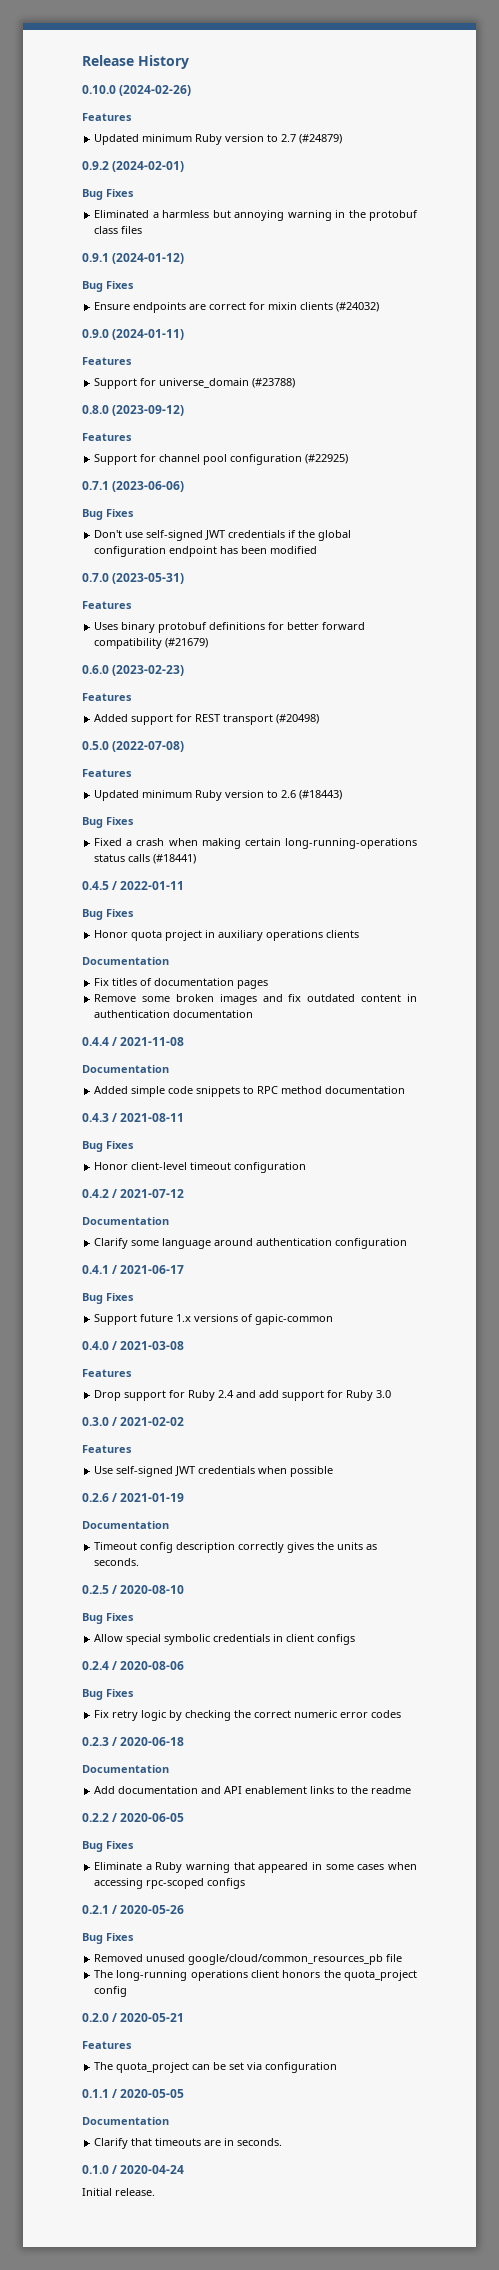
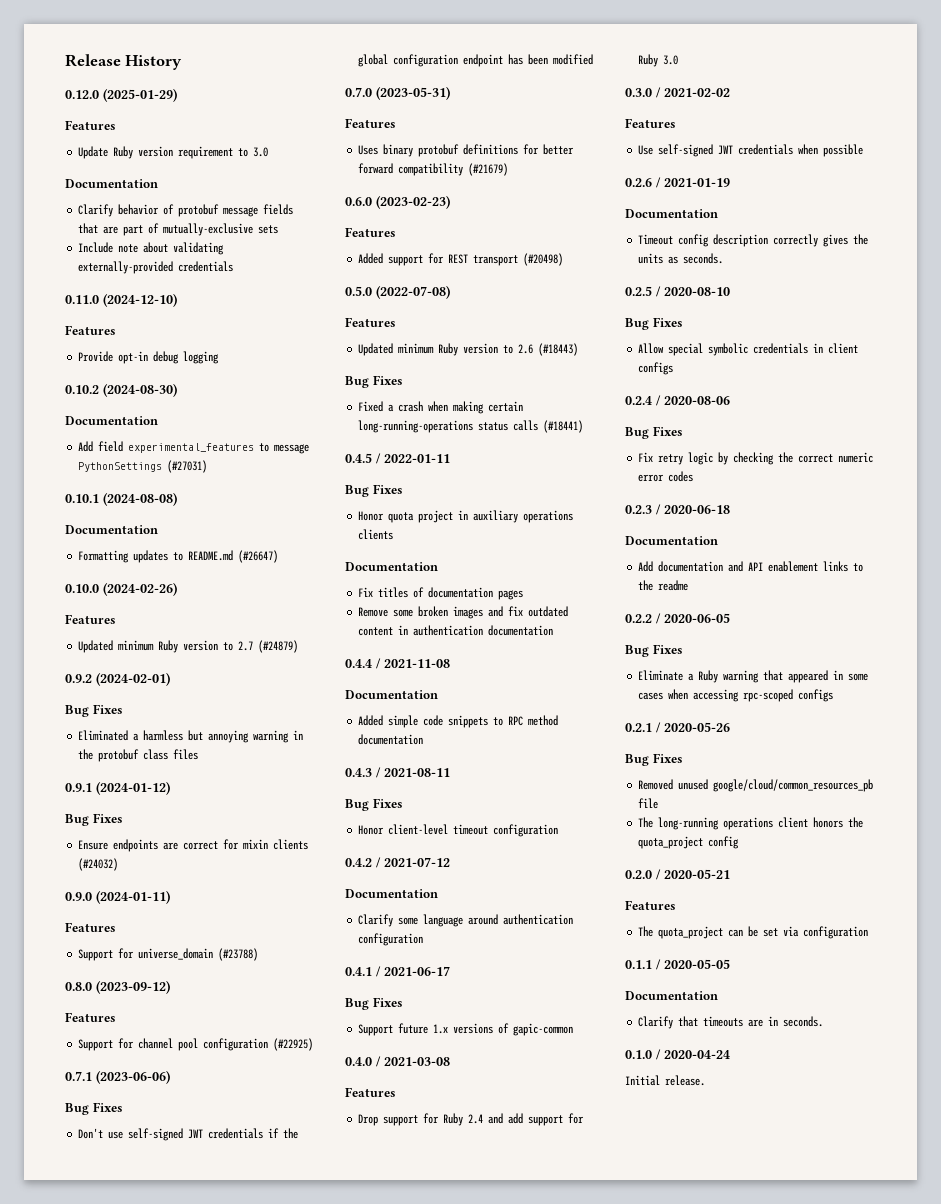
+ 0.12.0 (2025-01-29)
+ Features
+ Update Ruby version requirement to 3.0
+ Documentation
+ Clarify behavior of protobuf message fields that are part of mutually-exclusive sets
+ Include note about validating externally-provided credentials
+ 0.11.0 (2024-12-10)
+ Features
+ Provide opt-in debug logging
+ 0.10.2 (2024-08-30)
+ Documentation
+ Add field experimental_features to message PythonSettings (#27031)
+ 0.10.1 (2024-08-08)
+ Documentation
+ Formatting updates to README.md (#26647)

